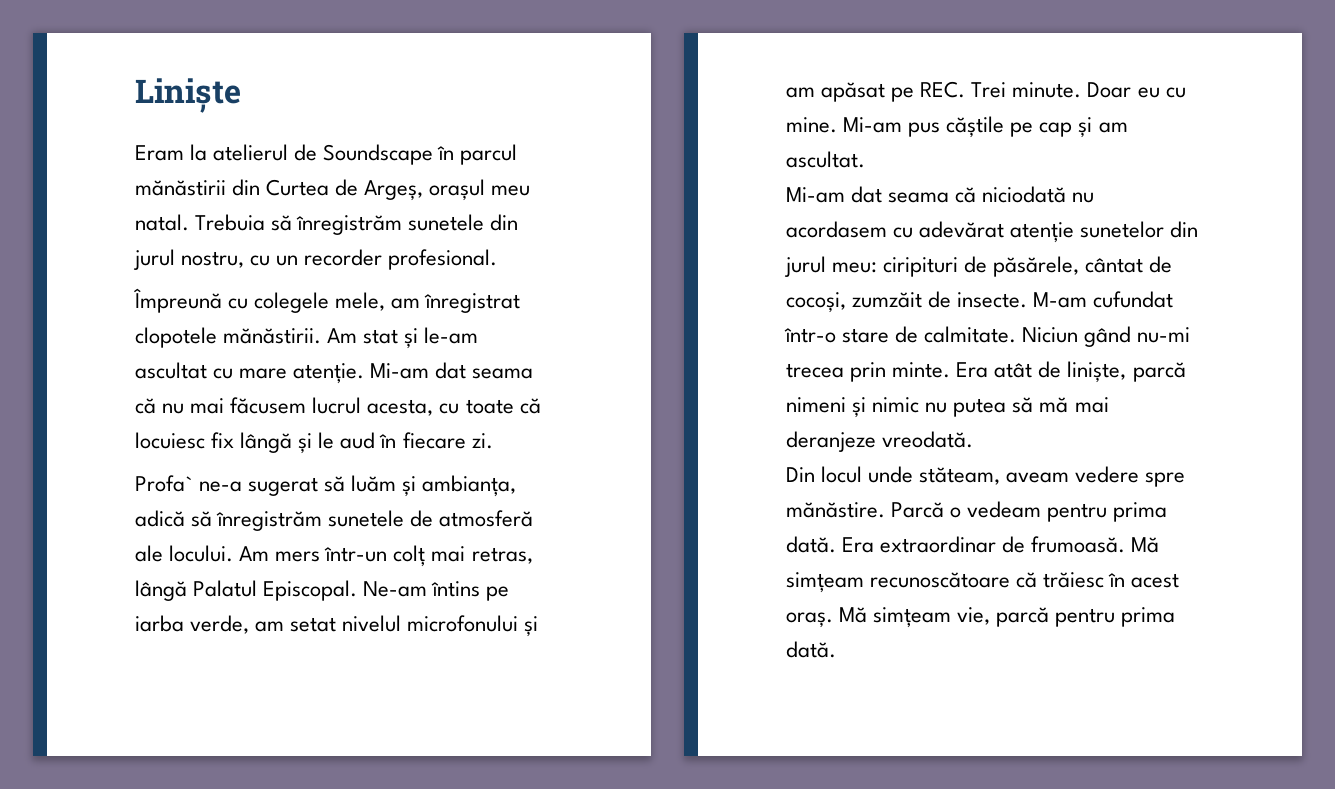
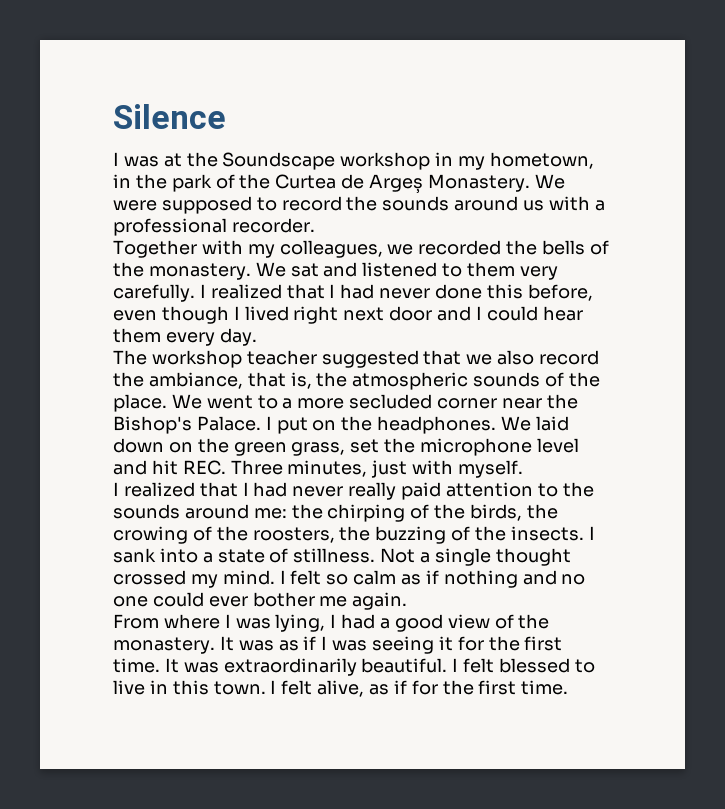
- Liniște
- Eram la atelierul de Soundscape în parcul mănăstirii din Curtea de Argeș, orașul meu natal. Trebuia să înregistrăm sunetele din jurul nostru, cu un recorder profesional.
- Împreună cu colegele mele, am înregistrat clopotele mănăstirii. Am stat și le-am ascultat cu mare atenție. Mi-am dat seama că nu mai făcusem lucrul acesta, cu toate că locuiesc fix lângă și le aud în fiecare zi.
- Profa` ne-a sugerat să luăm și ambianța, adică să înregistrăm sunetele de atmosferă ale locului. Am mers într-un colț mai retras, lângă Palatul Episcopal. Ne-am întins pe iarba verde, am setat nivelul microfonului și am apăsat pe REC. Trei minute. Doar eu cu mine. Mi-am pus căștile pe cap și am ascultat.
- Mi-am dat seama că niciodată nu acordasem cu adevărat atenție sunetelor din jurul meu: ciripituri de păsărele, cântat de cocoși, zumzăit de insecte. M-am cufundat într-o stare de calmitate. Niciun gând nu-mi trecea prin minte. Era atât de liniște, parcă nimeni și nimic nu putea să mă mai deranjeze vreodată.
- Din locul unde stăteam, aveam vedere spre mănăstire. Parcă o vedeam pentru prima dată. Era extraordinar de frumoasă. Mă simțeam recunoscătoare că trăiesc în acest oraș. Mă simțeam vie, parcă pentru prima dată.
+ Silence
+ I was at the Soundscape workshop in my hometown, in the park of the Curtea de Argeș Monastery. We were supposed to record the sounds around us with a professional recorder.
+ Together with my colleagues, we recorded the bells of the monastery. We sat and listened to them very carefully. I realized that I had never done this before, even though I lived right next door and I could hear them every day.
+ The workshop teacher suggested that we also record the ambiance, that is, the atmospheric sounds of the place. We went to a more secluded corner near the Bishop's Palace. I put on the headphones. We laid down on the green grass, set the microphone level and hit REC. Three minutes, just with myself.
+ I realized that I had never really paid attention to the sounds around me: the chirping of the birds, the crowing of the roosters, the buzzing of the insects. I sank into a state of stillness. Not a single thought crossed my mind. I felt so calm as if nothing and no one could ever bother me again.
+ From where I was lying, I had a good view of the monastery. It was as if I was seeing it for the first time. It was extraordinarily beautiful. I felt blessed to live in this town. I felt alive, as if for the first time.

